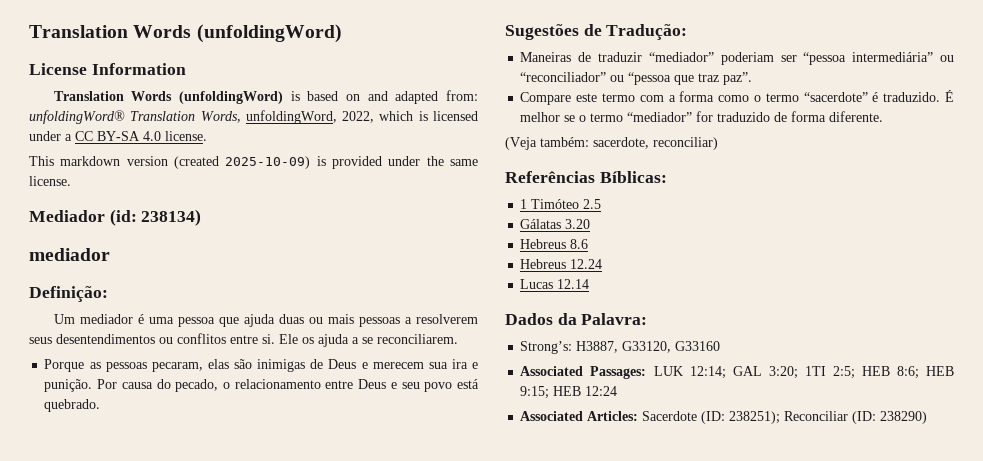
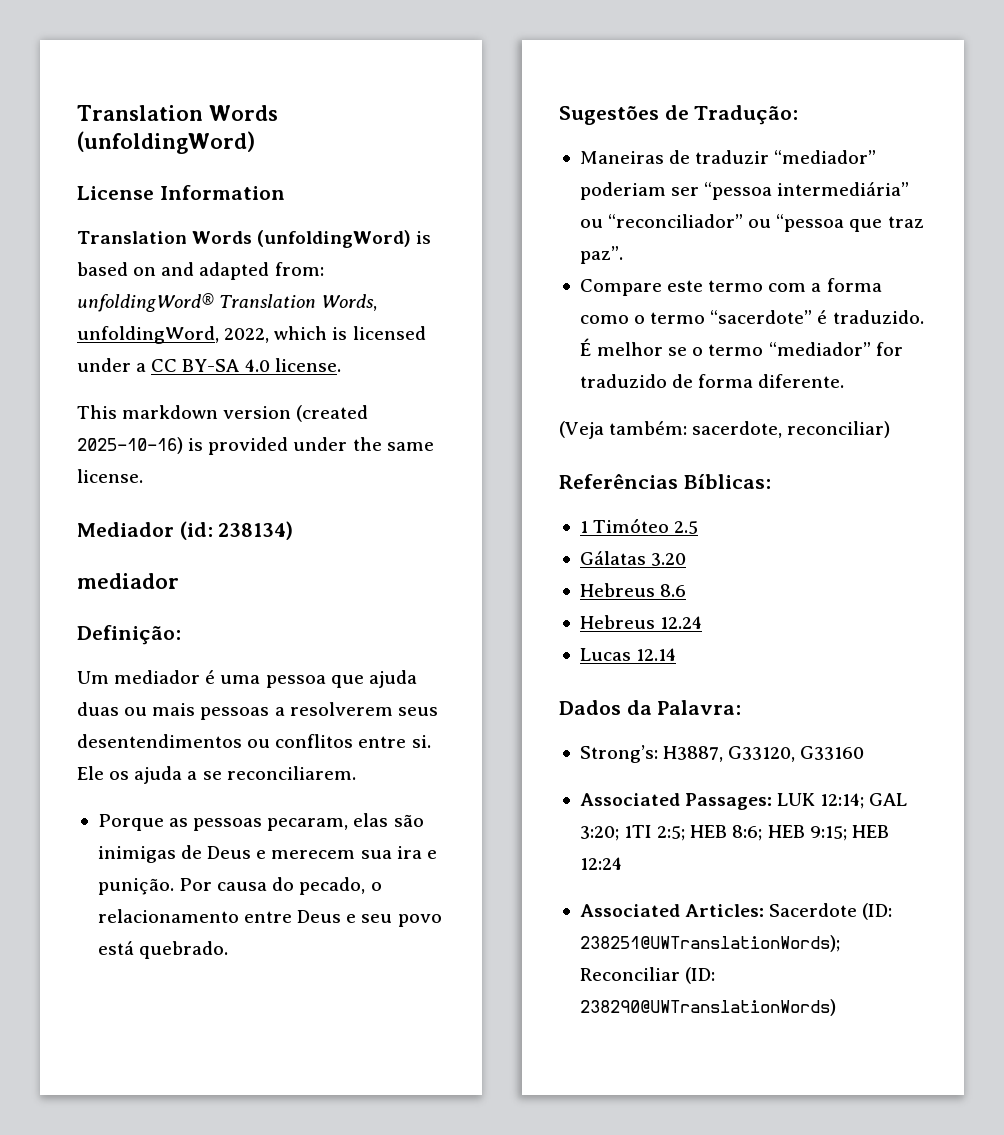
- This markdown version (created 2025-10-09) is provided under the same license.
+ This markdown version (created 2025-10-16) is provided under the same license.
- Associated Articles: Sacerdote (ID: 238251); Reconciliar (ID: 238290)
+ Associated Articles: Sacerdote (ID: 238251@UWTranslationWords); Reconciliar (ID: 238290@UWTranslationWords)

